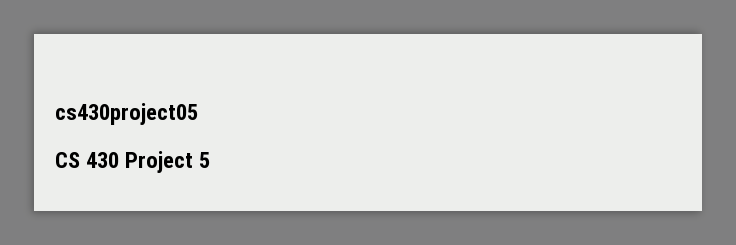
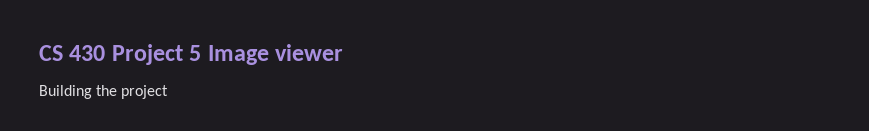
- cs430project05
- CS 430 Project 5
+ CS 430 Project 5 Image viewer
+ Building the project

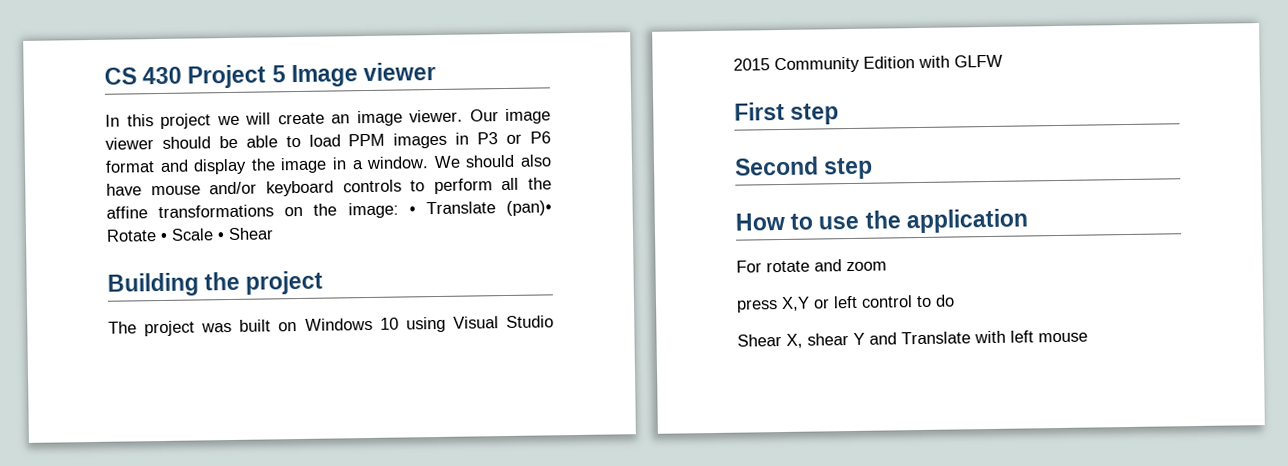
+ In this project we will create an image viewer. Our image viewer should be able to load PPM images in P3 or P6 format and display the image in a window. We should also have mouse and/or keyboard controls to perform all the affine transformations on the image: • Translate (pan)• Rotate • Scale • Shear
  Building the project
+ The project was built on Windows 10 using Visual Studio 2015 Community Edition with GLFW
+ First step
+ Second step
+ How to use the application
+ For rotate and zoom
+ press X,Y or left control to do
+ Shear X, shear Y and Translate with left mouse

